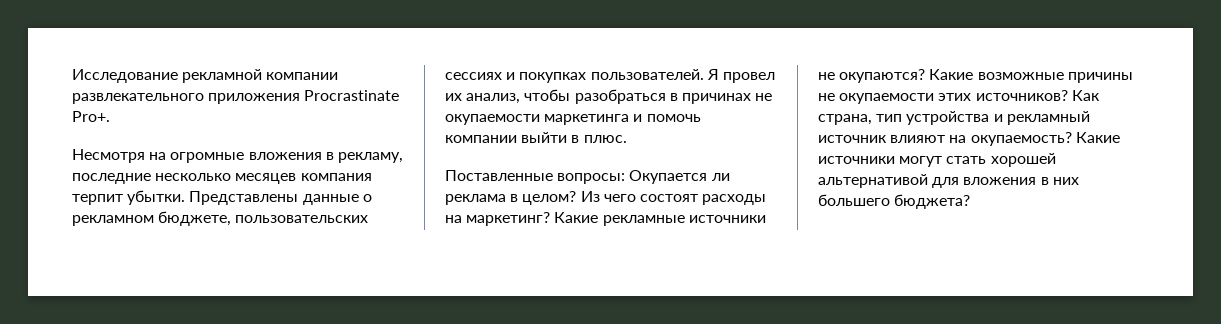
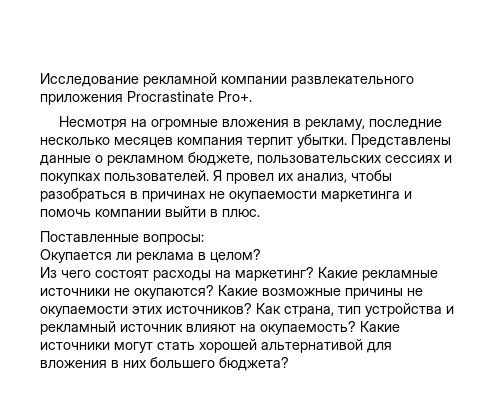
- Поставленные вопросы: Окупается ли реклама в целом? Из чего состоят расходы на маркетинг?
+ Поставленные вопросы:
+ Окупается ли реклама в целом?
+ Из чего состоят расходы на маркетинг?

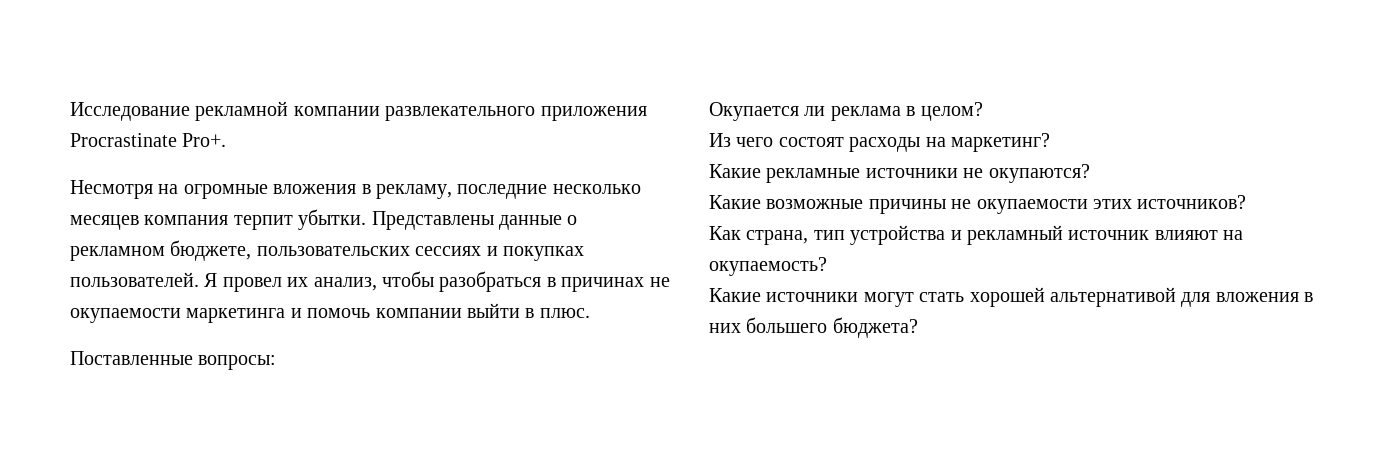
- Из чего состоят расходы на маркетинг? Какие рекламные источники не окупаются? Какие возможные причины не окупаемости этих источников? Как страна, тип устройства и рекламный источник влияют на окупаемость? Какие источники могут стать хорошей альтернативой для вложения в них большего бюджета?
+ Из чего состоят расходы на маркетинг?
+ Какие рекламные источники не окупаются?
+ Какие возможные причины не окупаемости этих источников?
+ Как страна, тип устройства и рекламный источник влияют на окупаемость?
+ Какие источники могут стать хорошей альтернативой для вложения в них большего бюджета?

